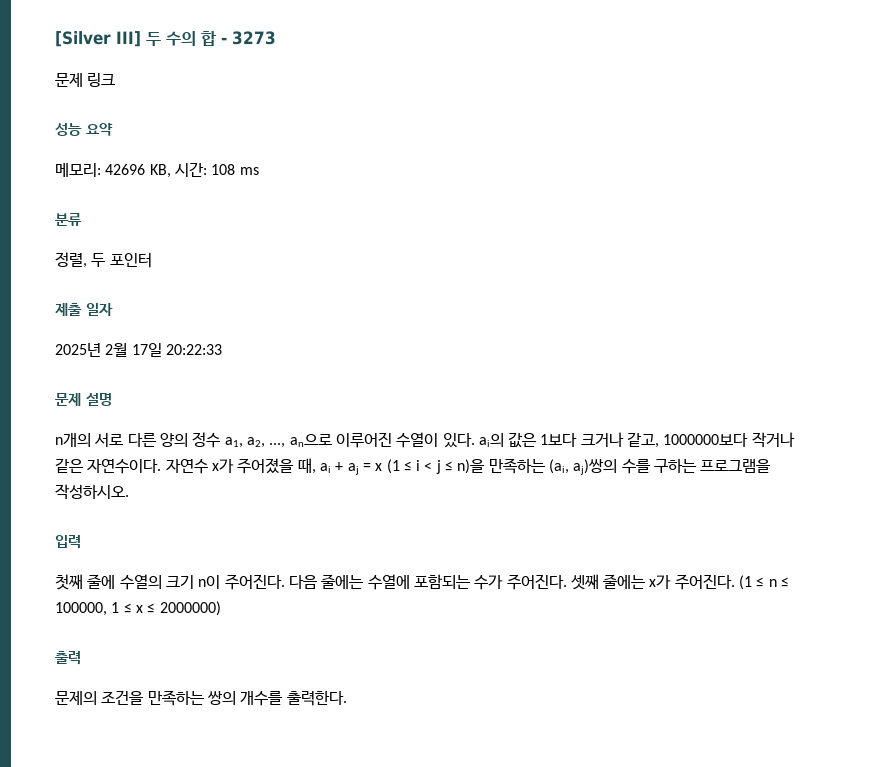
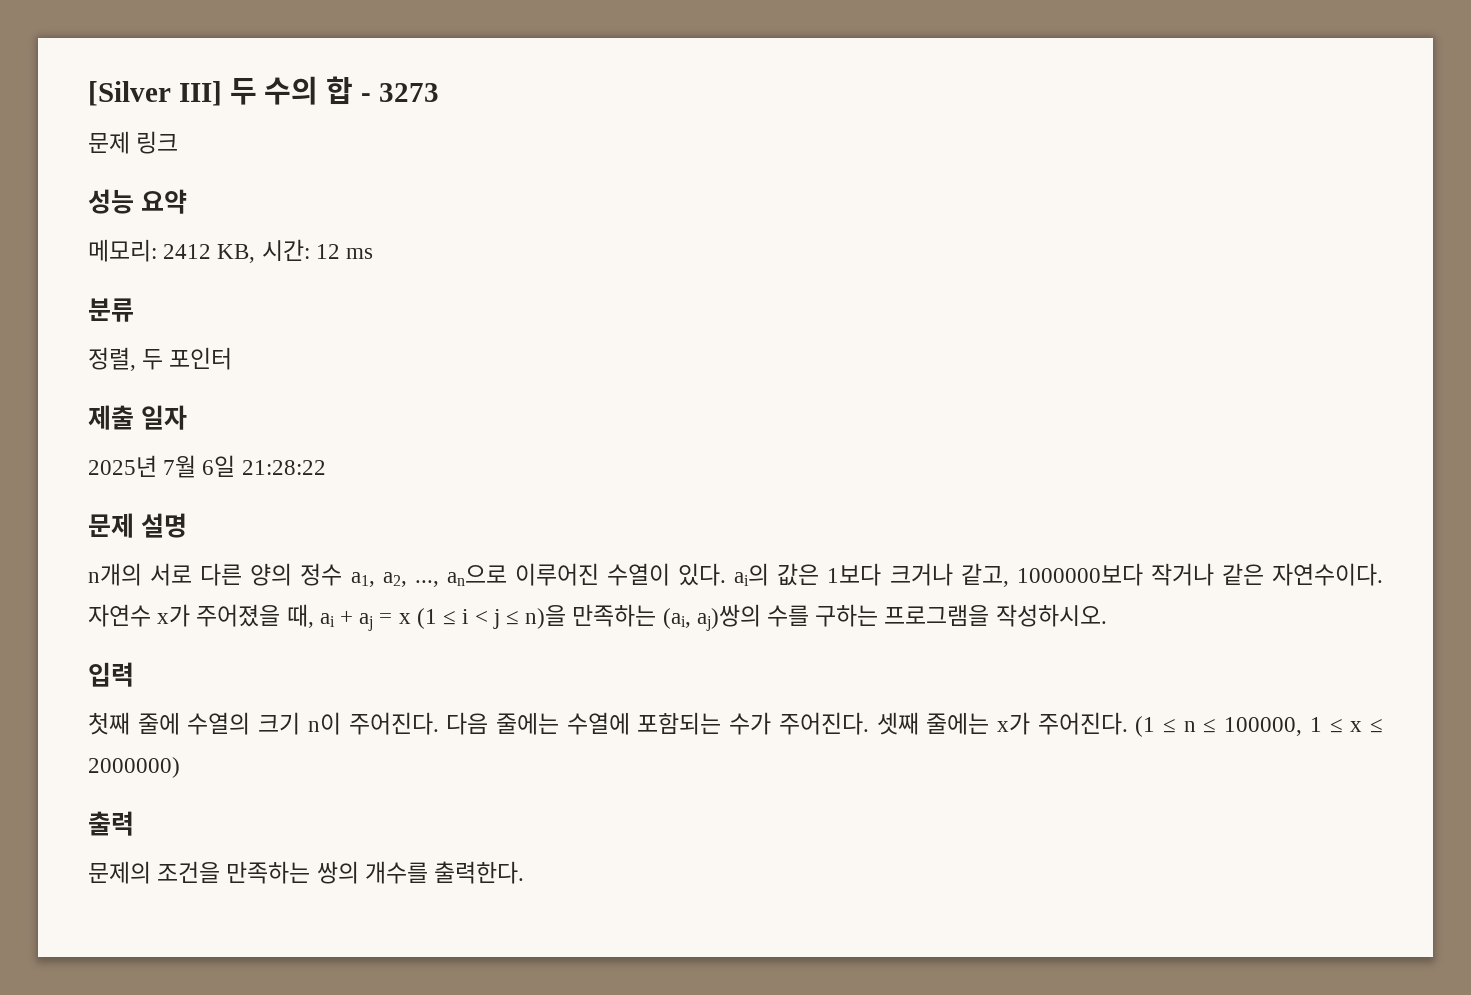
- 메모리: 42696 KB, 시간: 108 ms
+ 메모리: 2412 KB, 시간: 12 ms
- 2025년 2월 17일 20:22:33
+ 2025년 7월 6일 21:28:22

